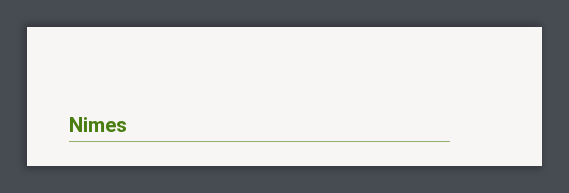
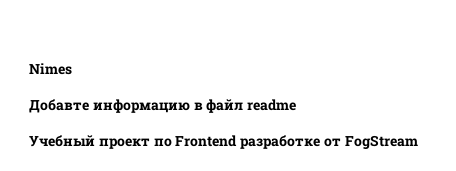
+ Добавте информацию в файл readme
+ Учебный проект по Frontend разработке от FogStream

